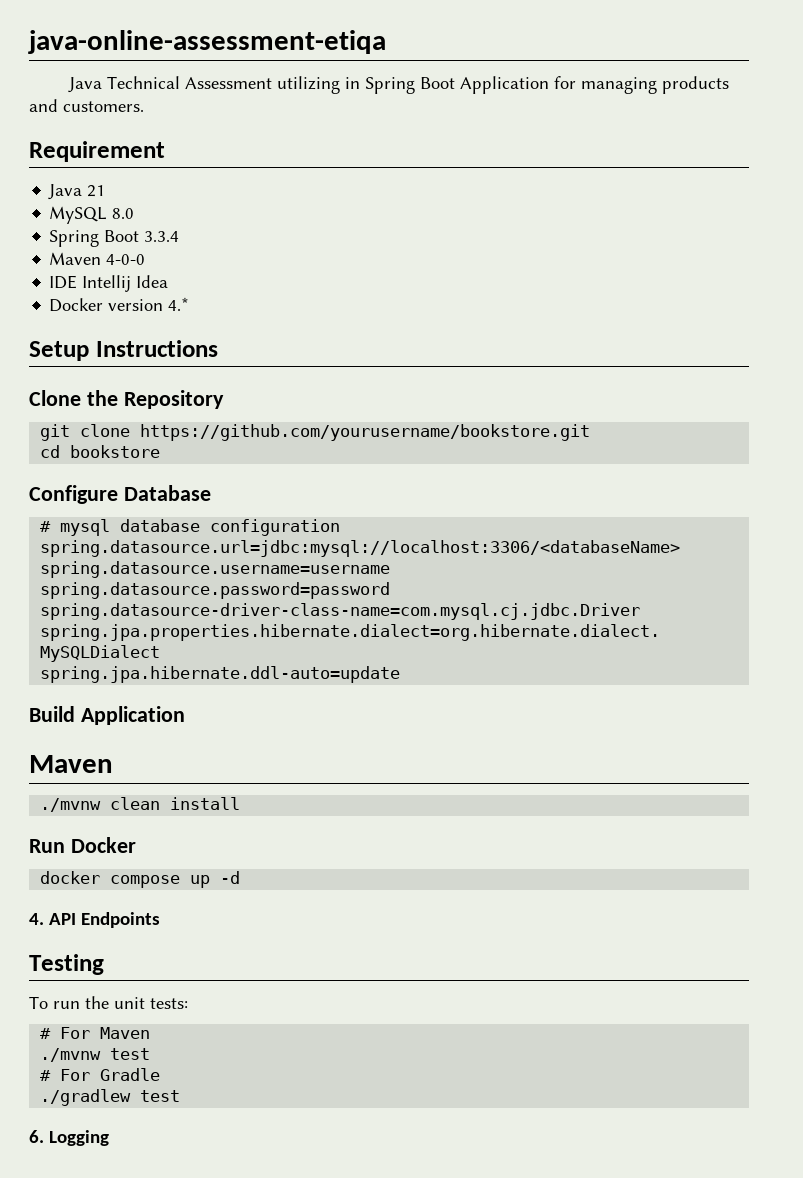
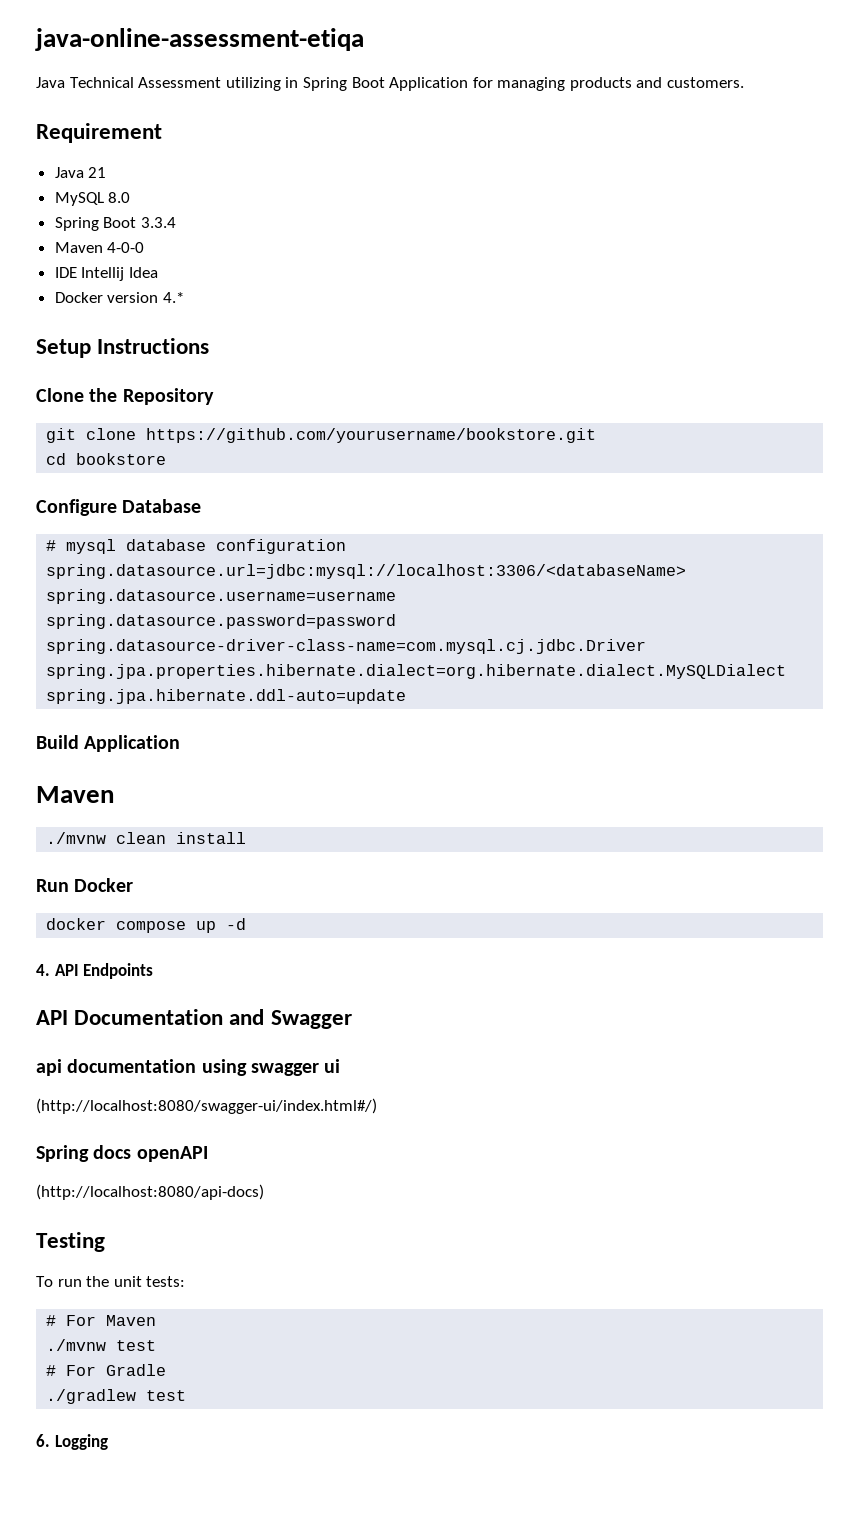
+ API Documentation and Swagger
+ api documentation using swagger ui
+ (http://localhost:8080/swagger-ui/index.html#/)
+ Spring docs openAPI
+ (http://localhost:8080/api-docs)

